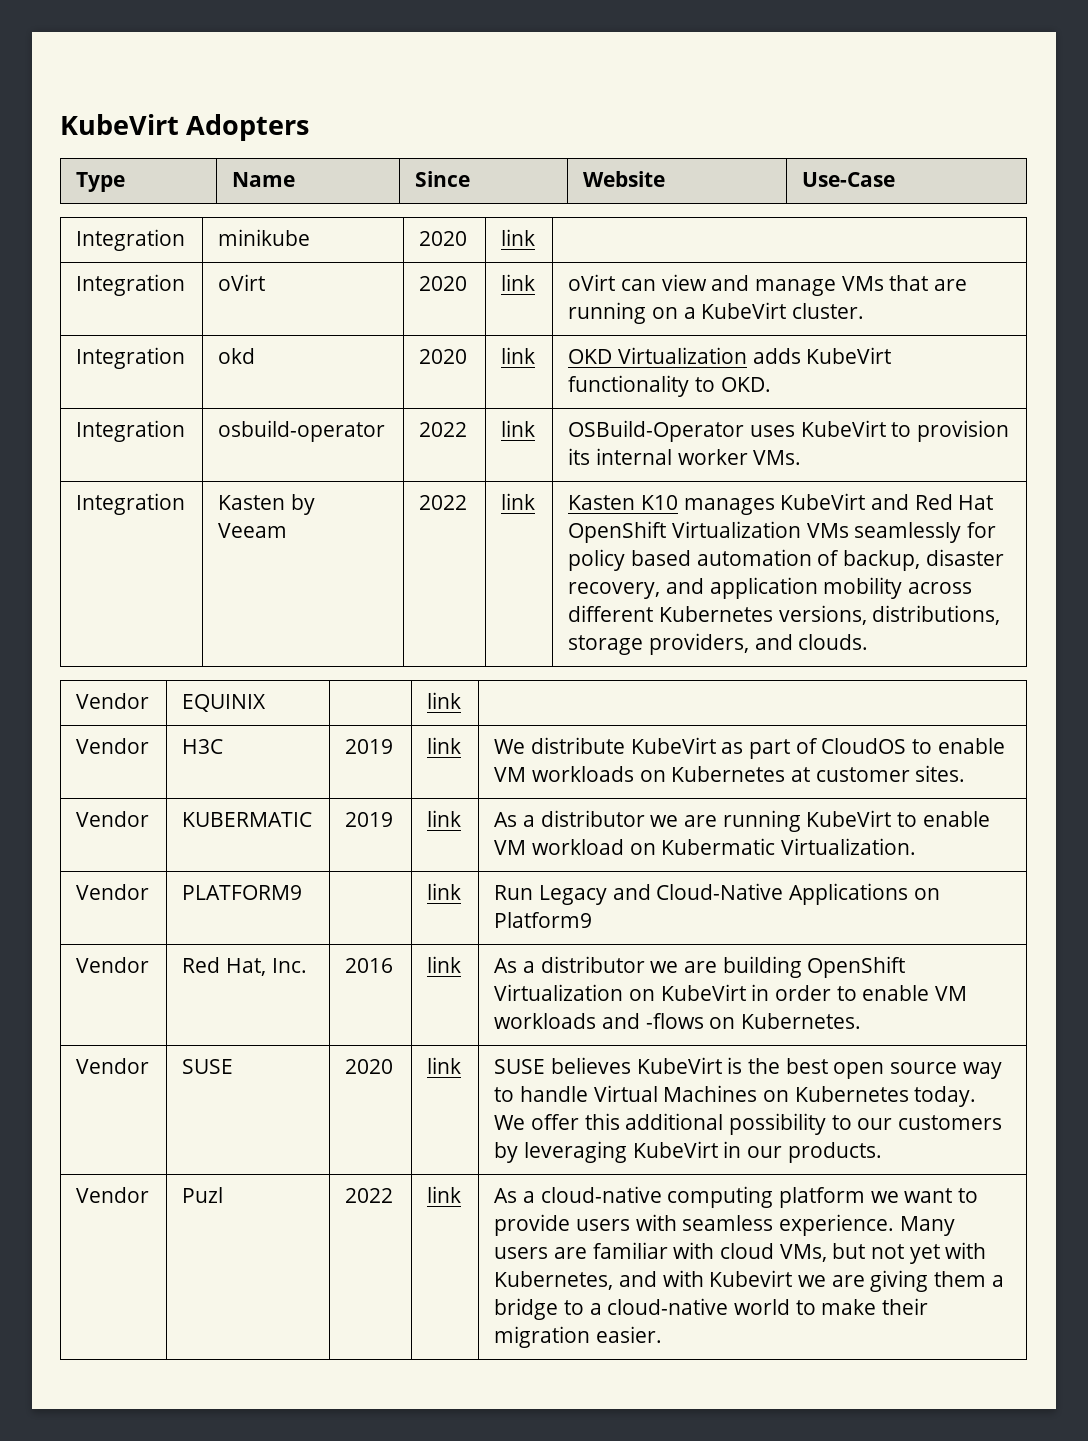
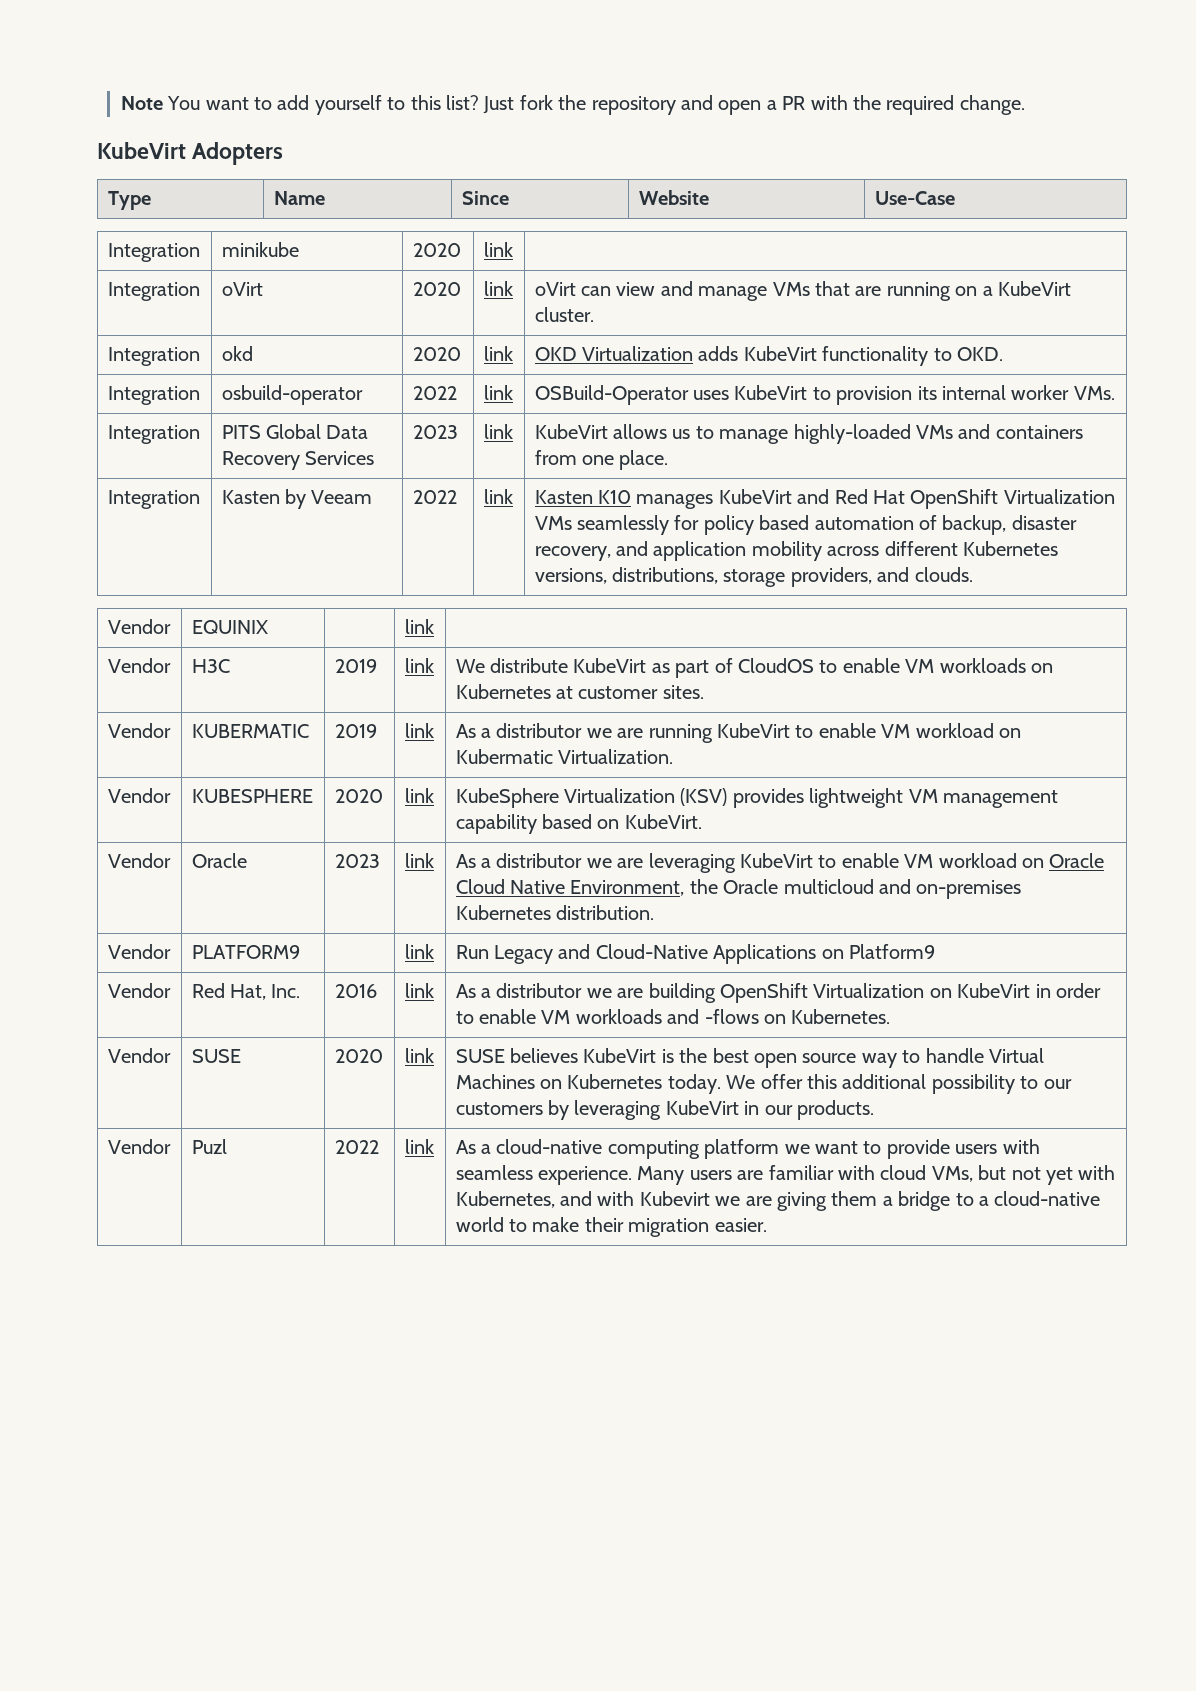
+ Note You want to add yourself to this list? Just fork the repository and open a PR with the required change.
+ Integration | PITS Global Data Recovery Services | 2023 | link | KubeVirt allows us to manage highly-loaded VMs and containers from one place.
+ Vendor | KUBESPHERE | 2020 | link | KubeSphere Virtualization (KSV) provides lightweight VM management capability based on KubeVirt.
+ Vendor | Oracle | 2023 | link | As a distributor we are leveraging KubeVirt to enable VM workload on Oracle Cloud Native Environment, the Oracle multicloud and on-premises Kubernetes distribution.

